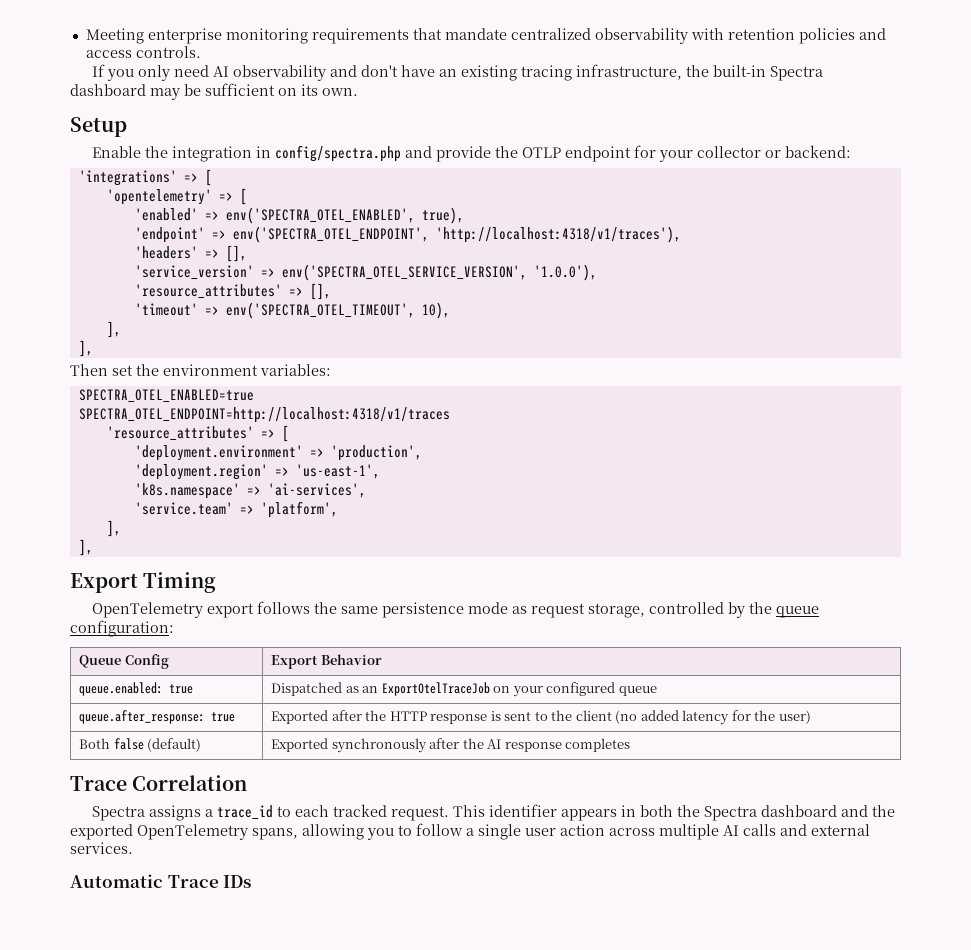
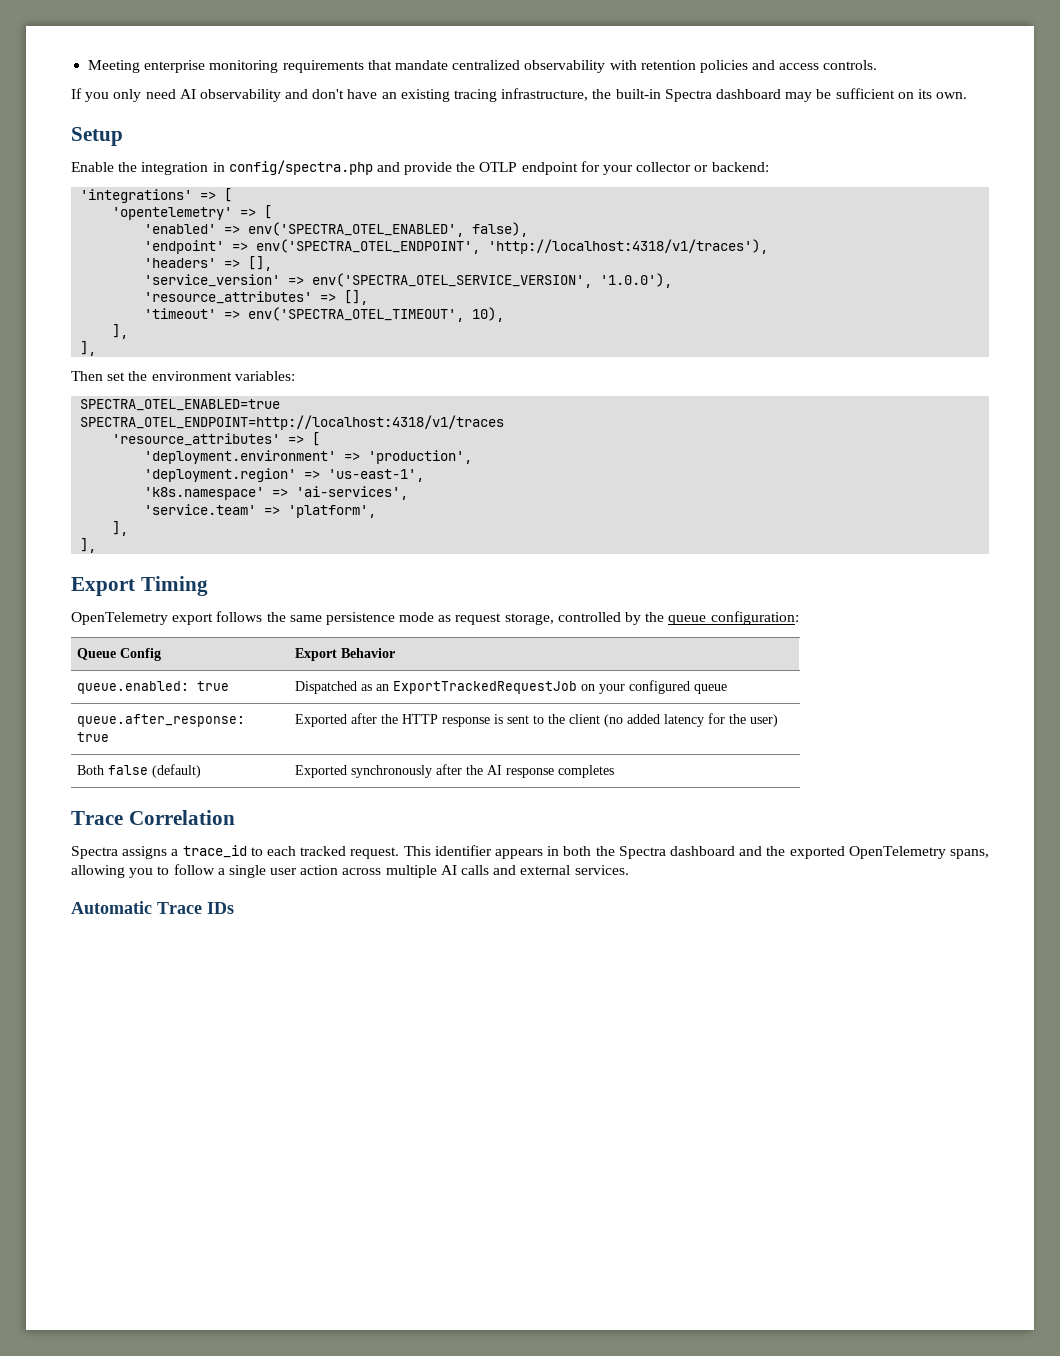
- 'enabled' => env('SPECTRA_OTEL_ENABLED', true),
+ 'enabled' => env('SPECTRA_OTEL_ENABLED', false),
- queue.enabled: true | Dispatched as an ExportOtelTraceJob on your configured queue
+ queue.enabled: true | Dispatched as an ExportTrackedRequestJob on your configured queue

